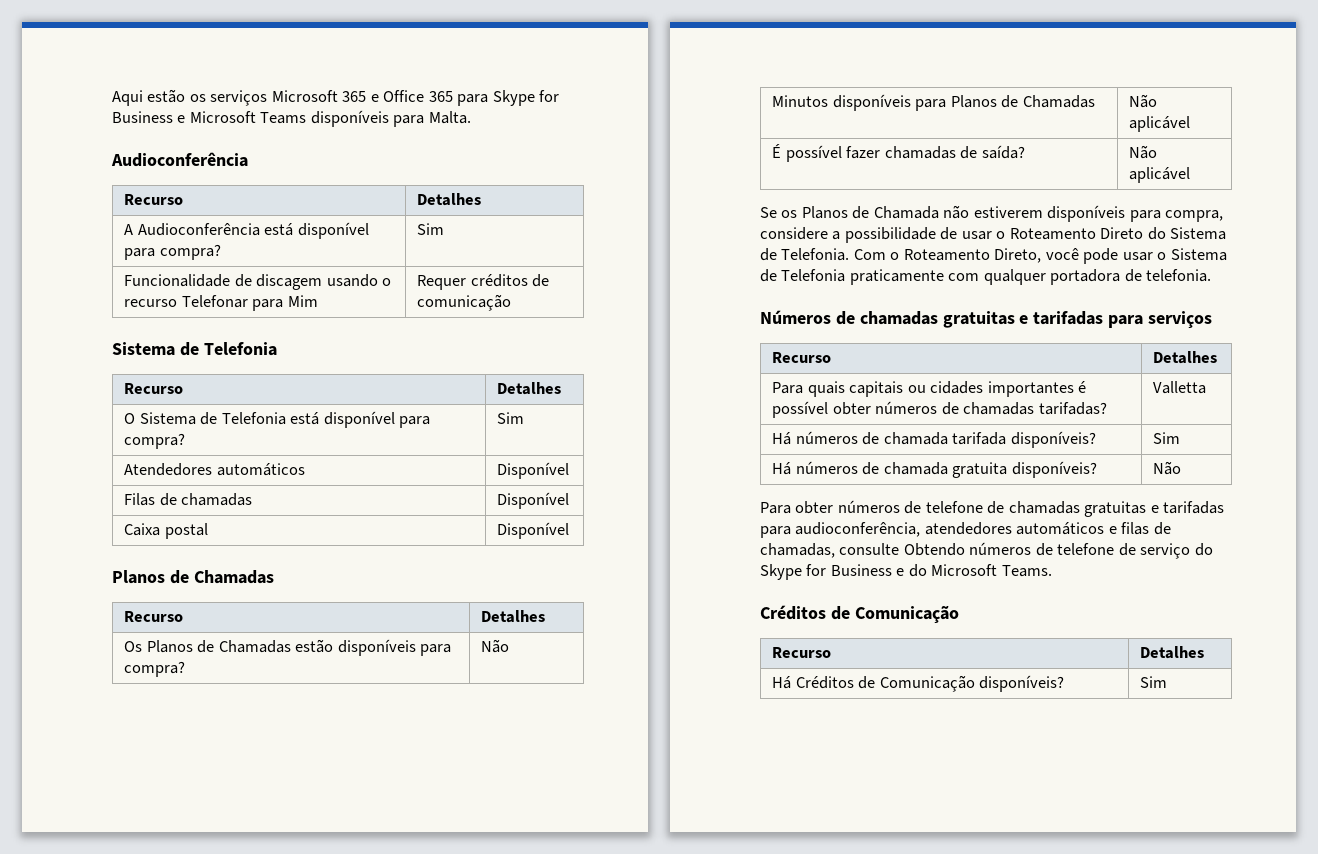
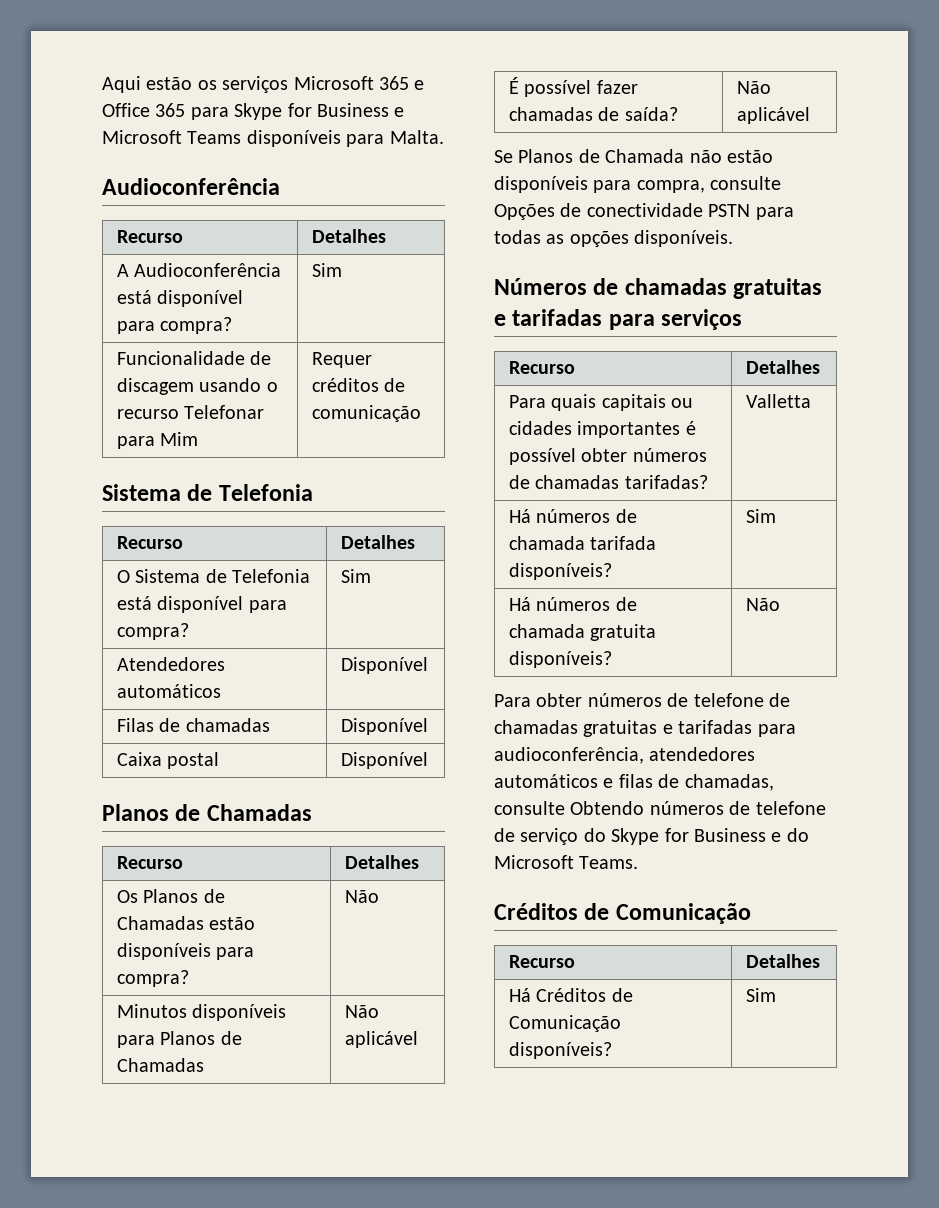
- Se os Planos de Chamada não estiverem disponíveis para compra, considere a possibilidade de usar o Roteamento Direto do Sistema de Telefonia. Com o Roteamento Direto, você pode usar o Sistema de Telefonia praticamente com qualquer portadora de telefonia.
+ Se Planos de Chamada não estão disponíveis para compra, consulte Opções de conectividade PSTN para todas as opções disponíveis.

